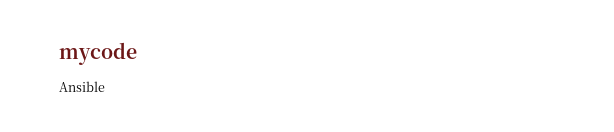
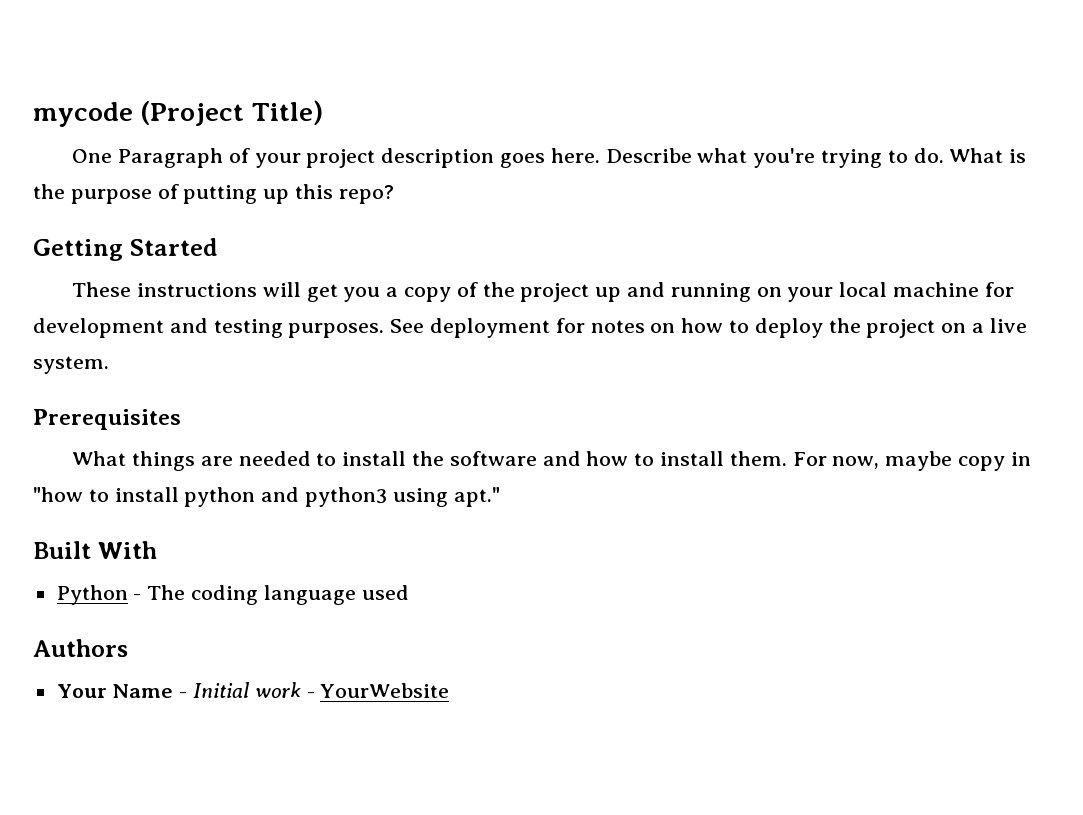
- mycode
- Ansible
+ mycode (Project Title)
+ One Paragraph of your project description goes here. Describe what you're trying to do. What is the purpose of putting up this repo?
+ Getting Started
+ These instructions will get you a copy of the project up and running on your local machine for development and testing purposes. See deployment for notes on how to deploy the project on a live system.
+ Prerequisites
+ What things are needed to install the software and how to install them. For now, maybe copy in "how to install python and python3 using apt."
+ Built With
+ Python - The coding language used
+ Authors
+ Your Name - Initial work - YourWebsite

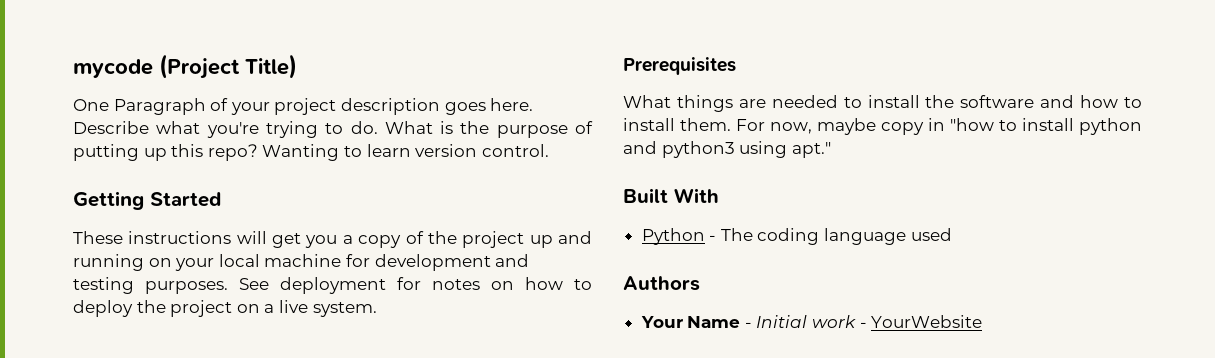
+ Wanting to learn version control.

